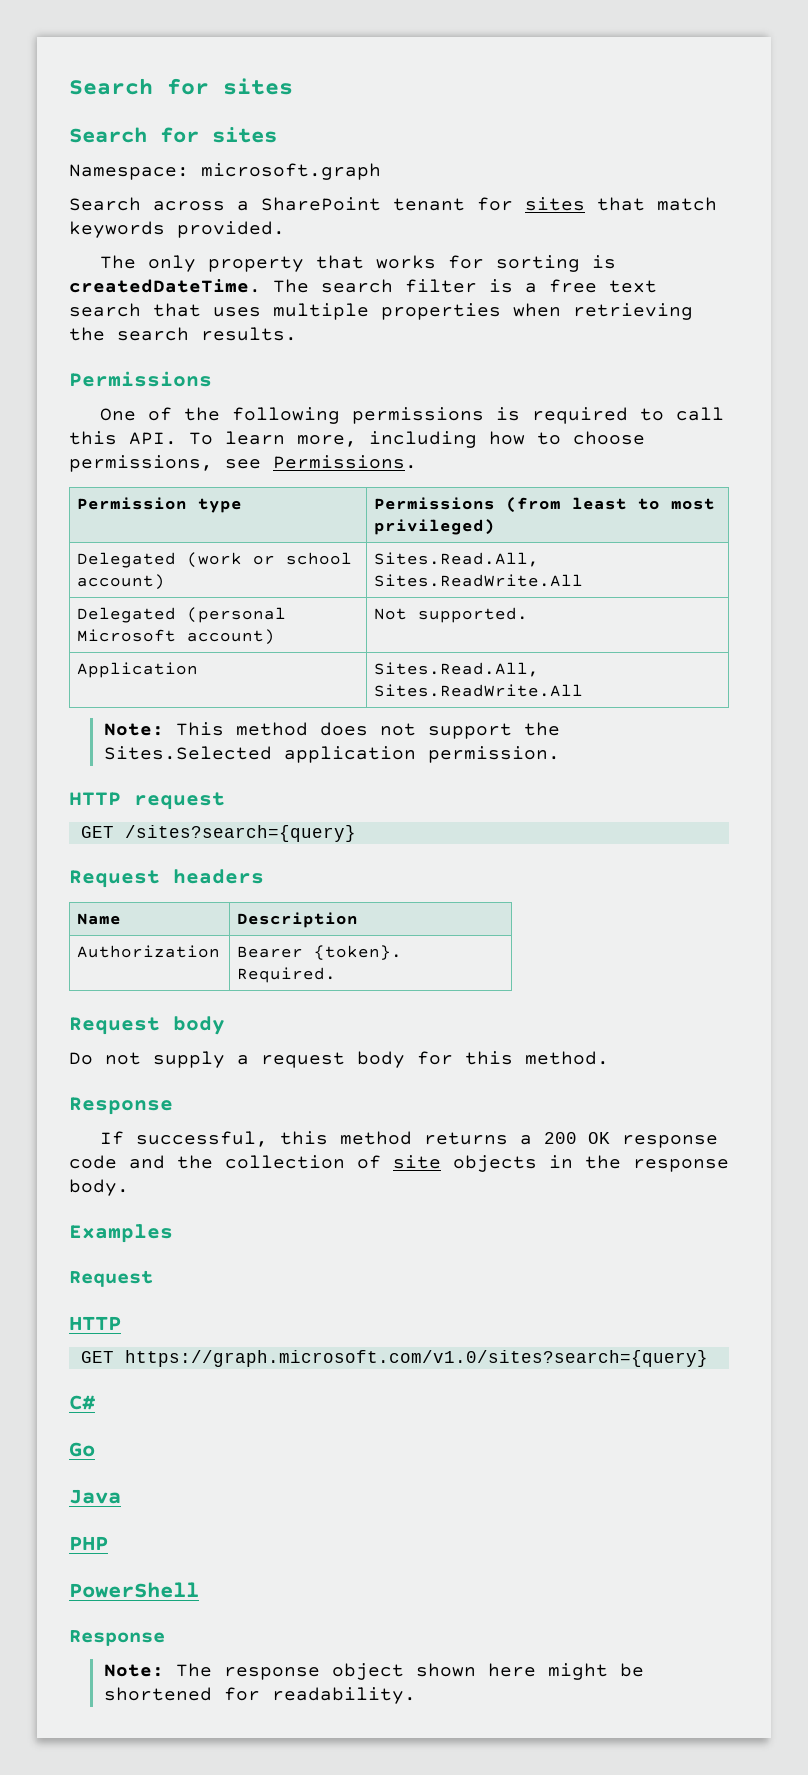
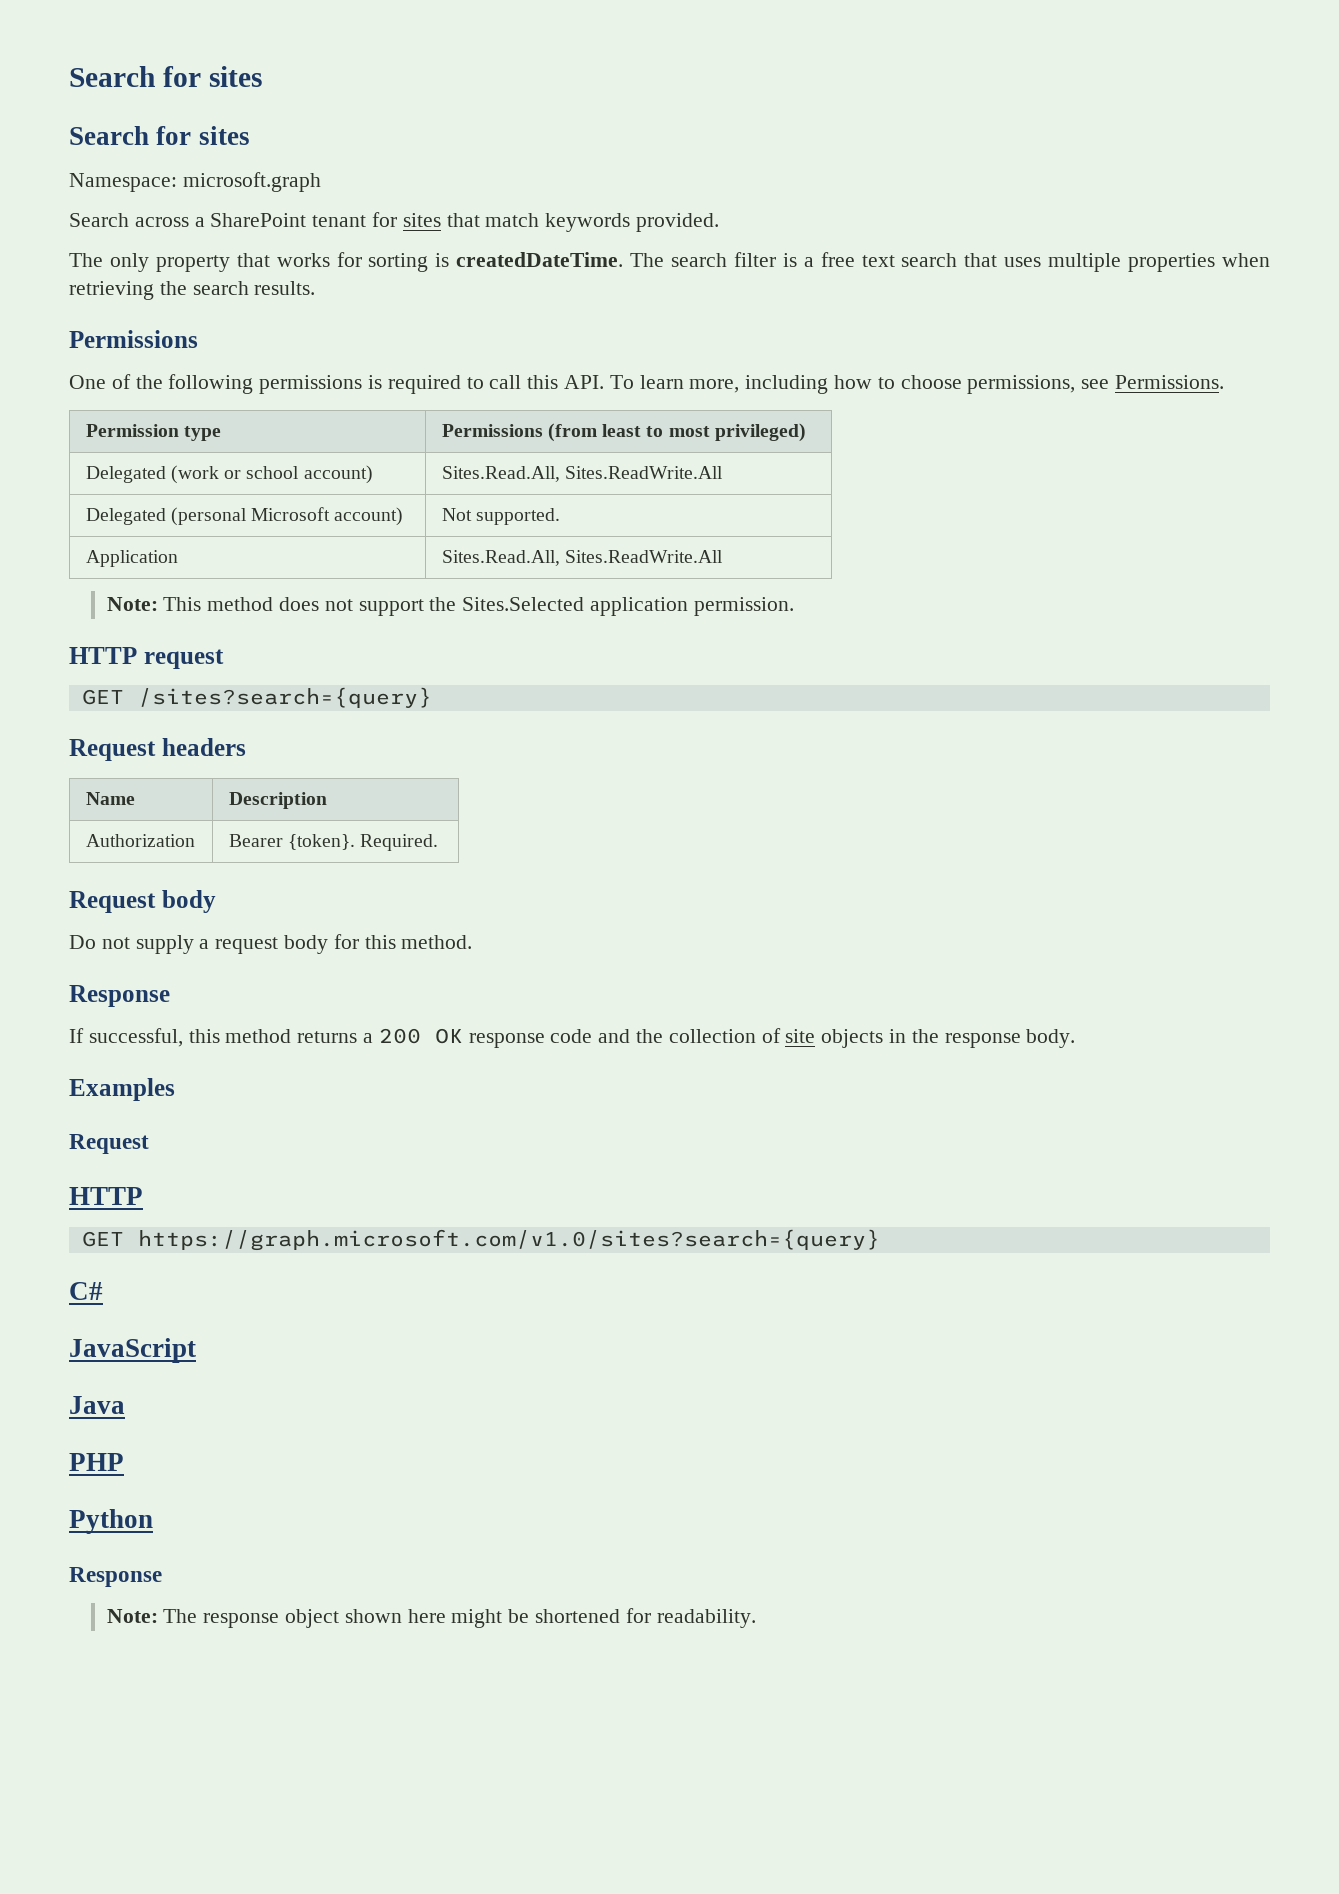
- Go
+ JavaScript
- PowerShell
+ Python

